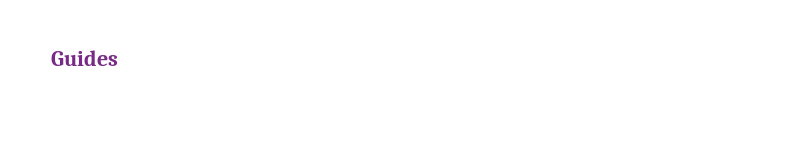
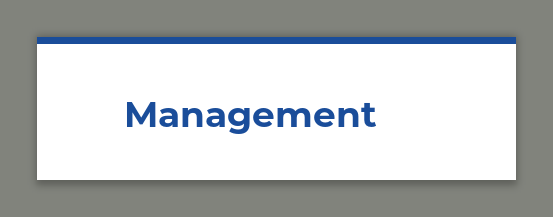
- Guides
+ Management

